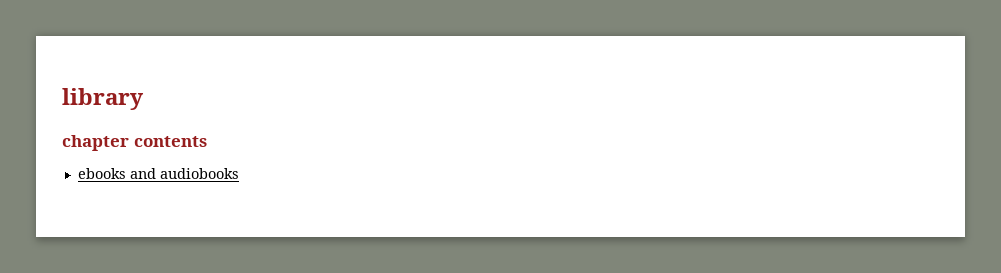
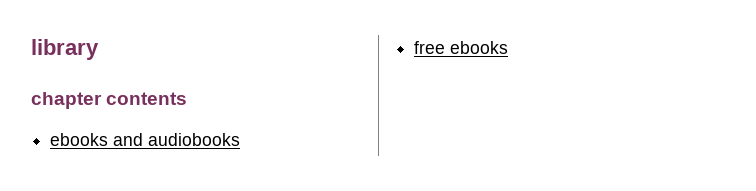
+ free ebooks

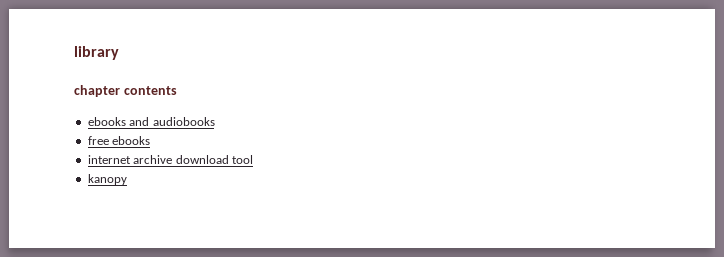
+ internet archive download tool
+ kanopy

